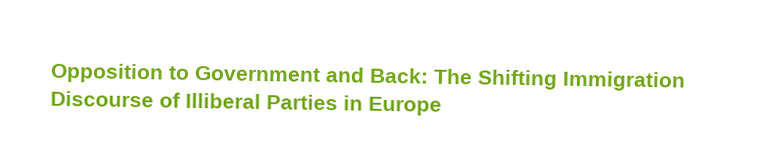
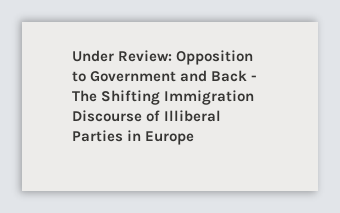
- Opposition to Government and Back: The Shifting Immigration Discourse of Illiberal Parties in Europe
+ Under Review: Opposition to Government and Back - The Shifting Immigration Discourse of Illiberal Parties in Europe

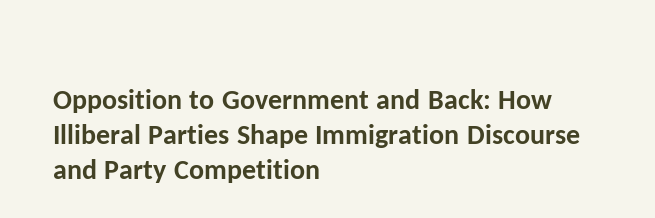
- Under Review: Opposition to Government and Back - The Shifting Immigration Discourse of Illiberal Parties in Europe
+ Opposition to Government and Back: How Illiberal Parties Shape Immigration Discourse and Party Competition

